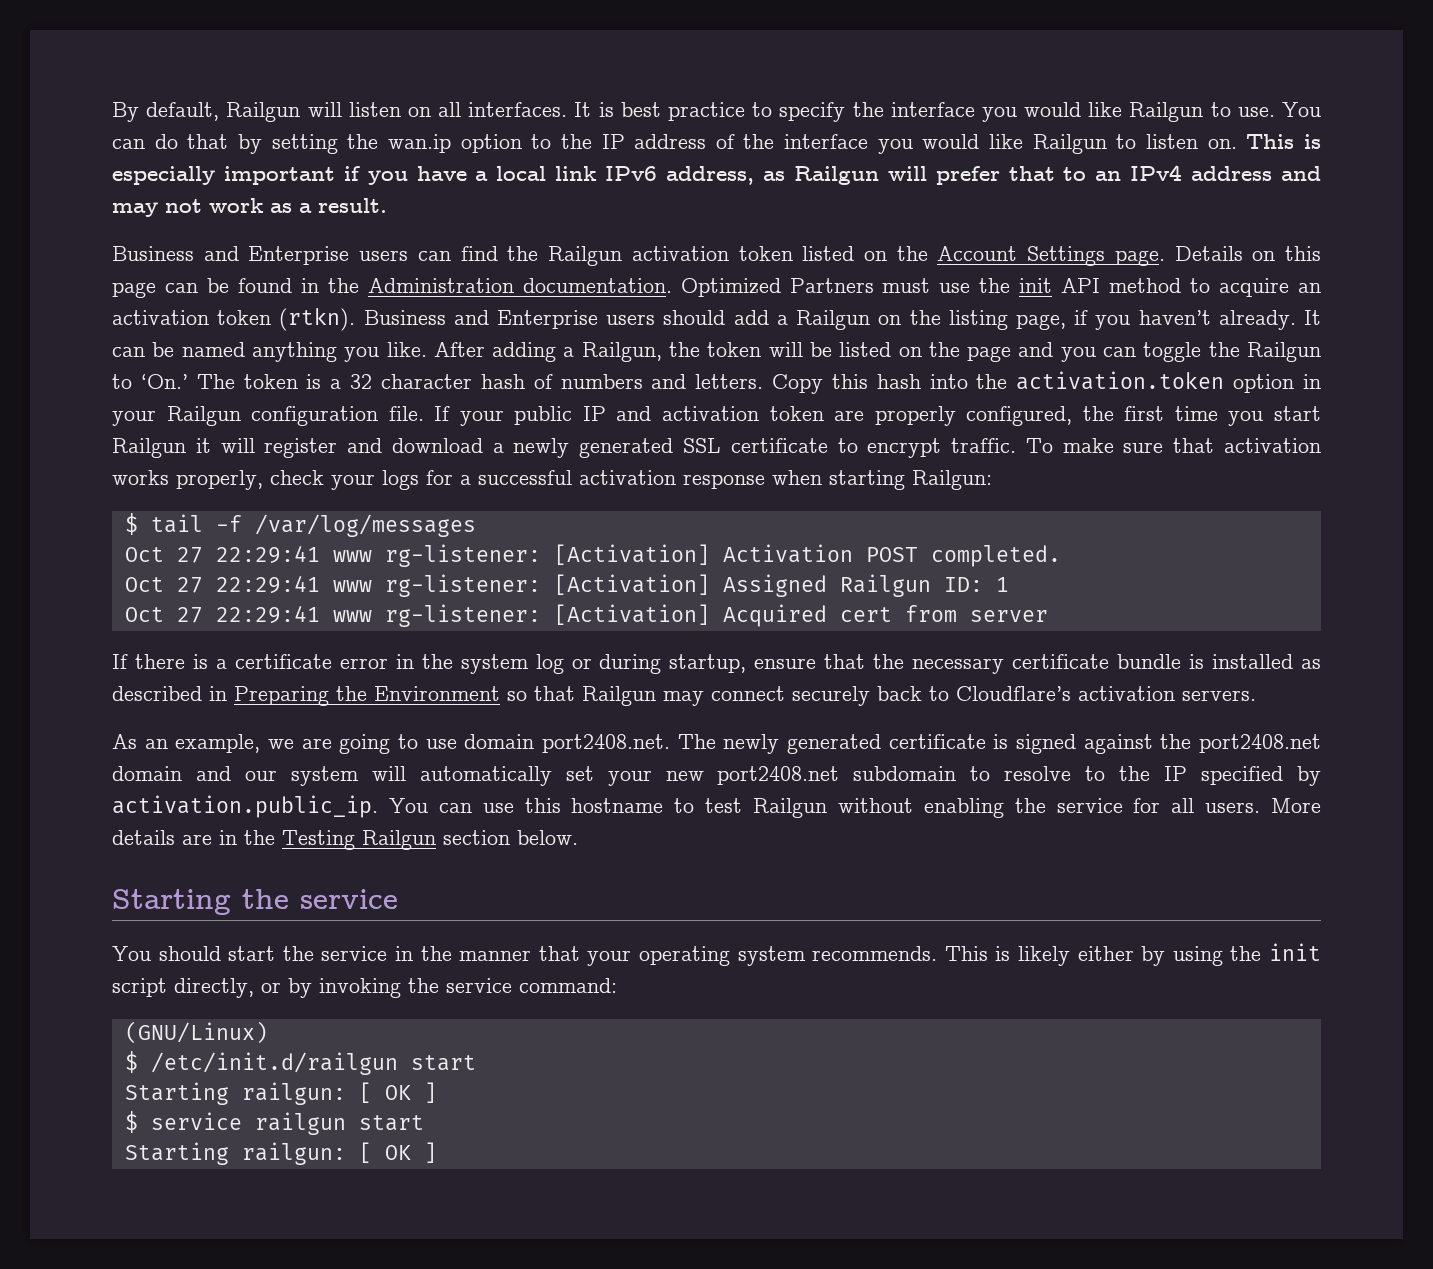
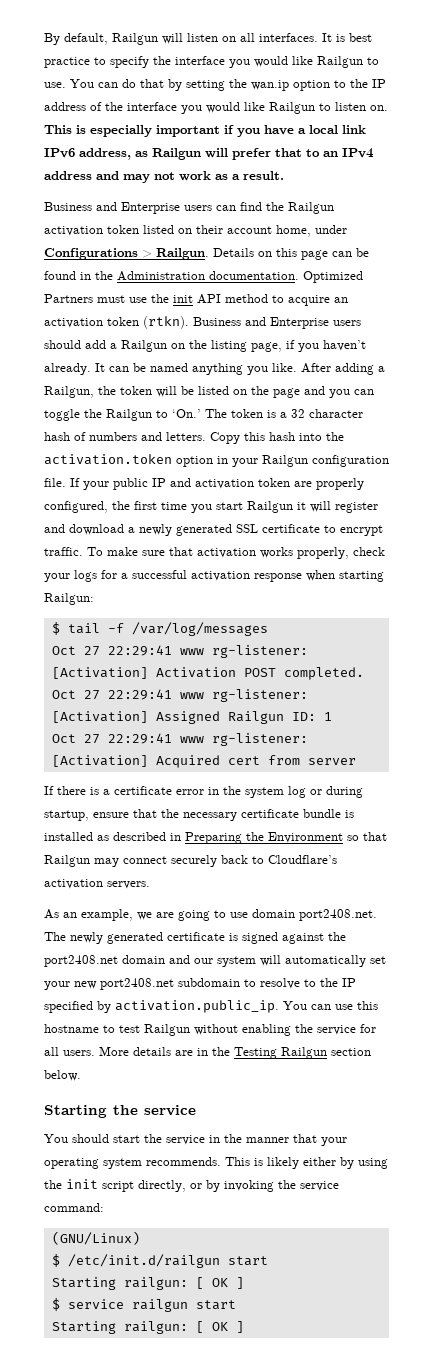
- Business and Enterprise users can find the Railgun activation token listed on the Account Settings page.
+ Business and Enterprise users can find the Railgun activation token listed on their account home, under Configurations > Railgun.

